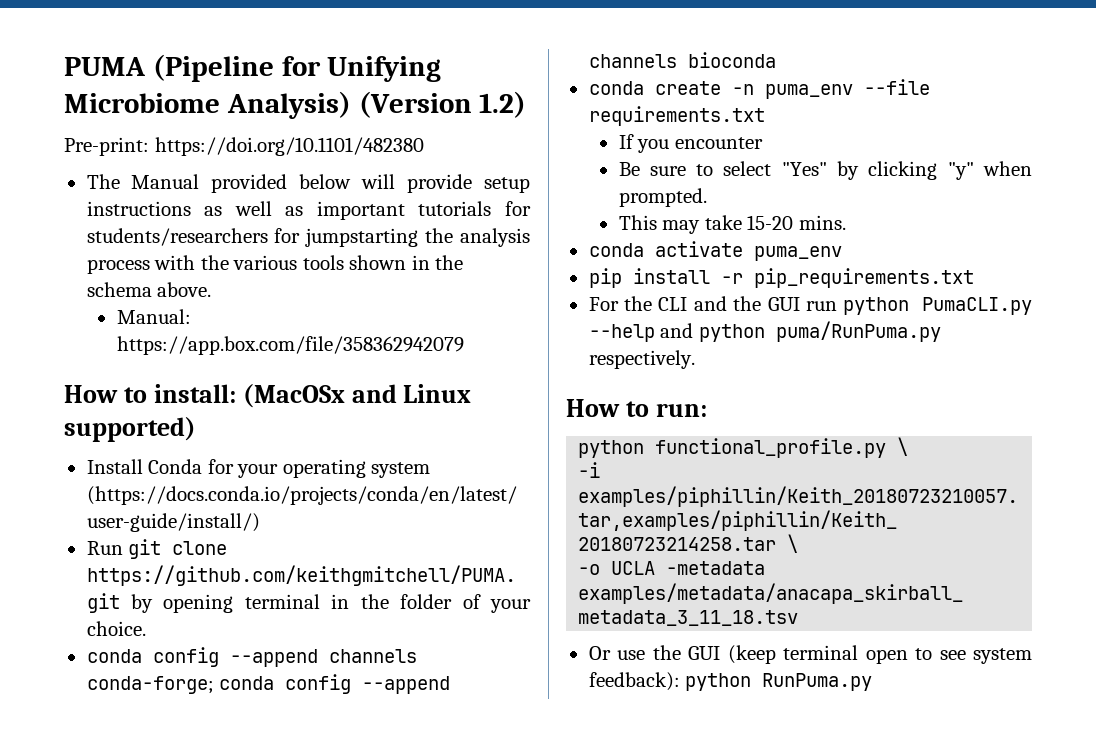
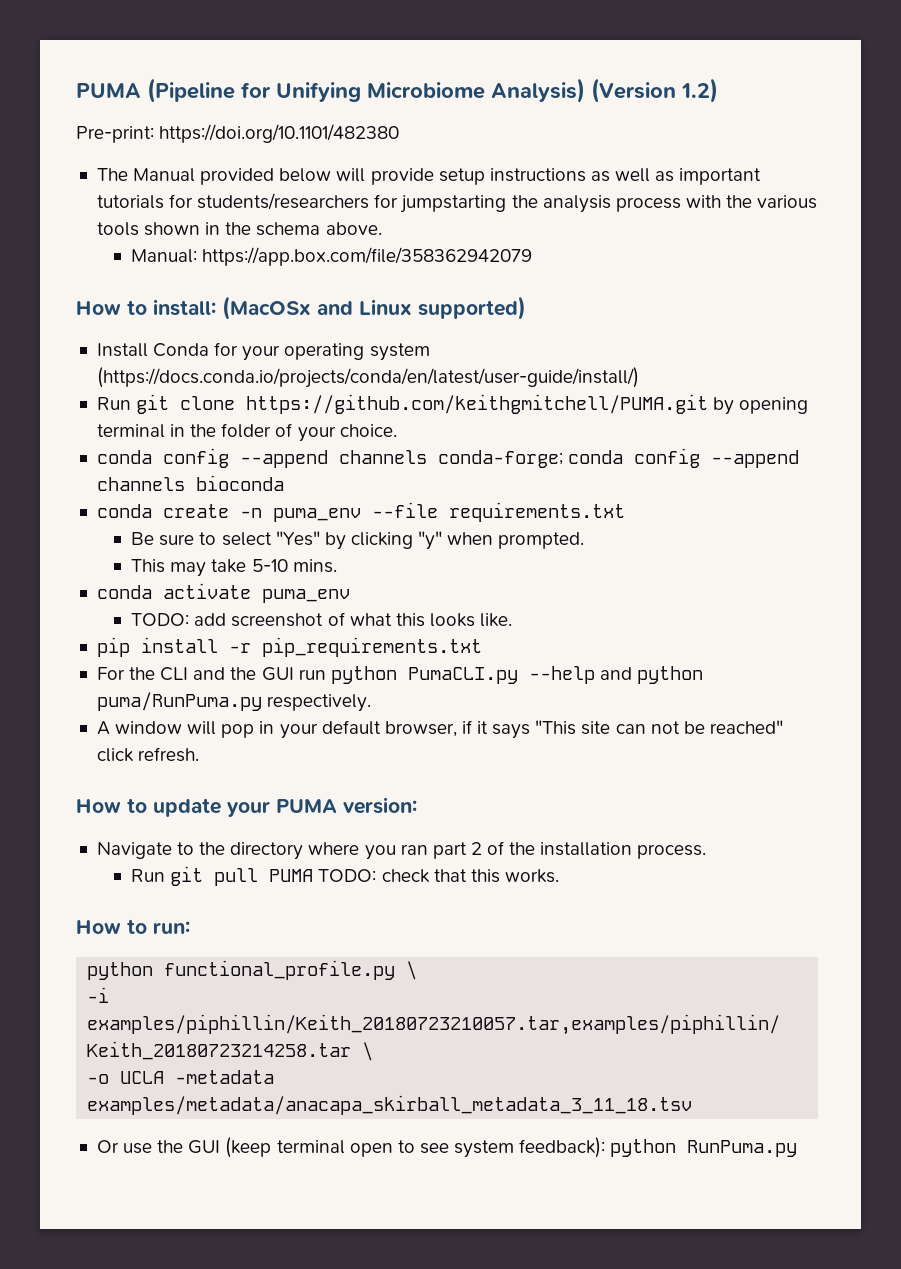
- If you encounter
- This may take 15-20 mins.
+ This may take 5-10 mins.
+ TODO: add screenshot of what this looks like.
+ A window will pop in your default browser, if it says "This site can not be reached" click refresh.
+ How to update your PUMA version:
+ Navigate to the directory where you ran part 2 of the installation process.
+ Run git pull PUMA TODO: check that this works.

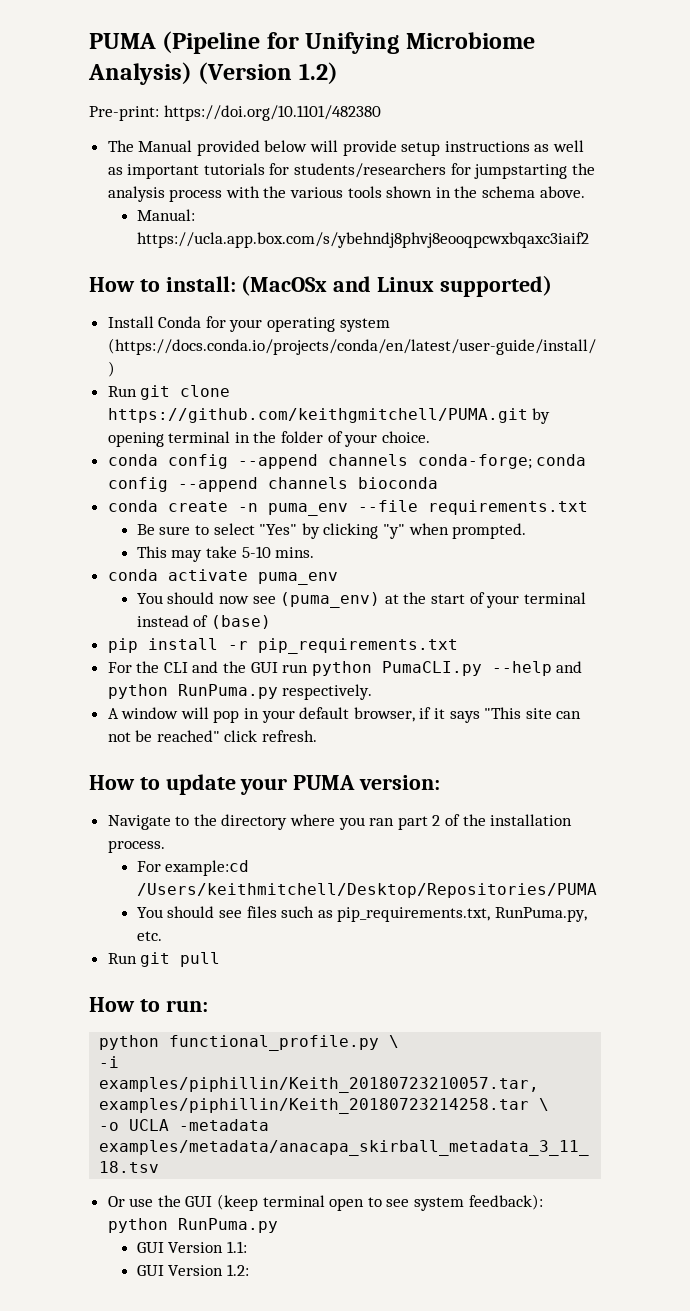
- Manual: https://app.box.com/file/358362942079
+ Manual: https://ucla.app.box.com/s/ybehndj8phvj8eooqpcwxbqaxc3iaif2
- TODO: add screenshot of what this looks like.
+ You should now see (puma_env) at the start of your terminal instead of (base)
- For the CLI and the GUI run python PumaCLI.py --help and python puma/RunPuma.py respectively.
+ For the CLI and the GUI run python PumaCLI.py --help and python RunPuma.py respectively.
- Run git pull PUMA TODO: check that this works.
+ For example:cd /Users/keithmitchell/Desktop/Repositories/PUMA
+ You should see files such as pip_requirements.txt, RunPuma.py, etc.
+ Run git pull
+ GUI Version 1.1:
+ GUI Version 1.2:

